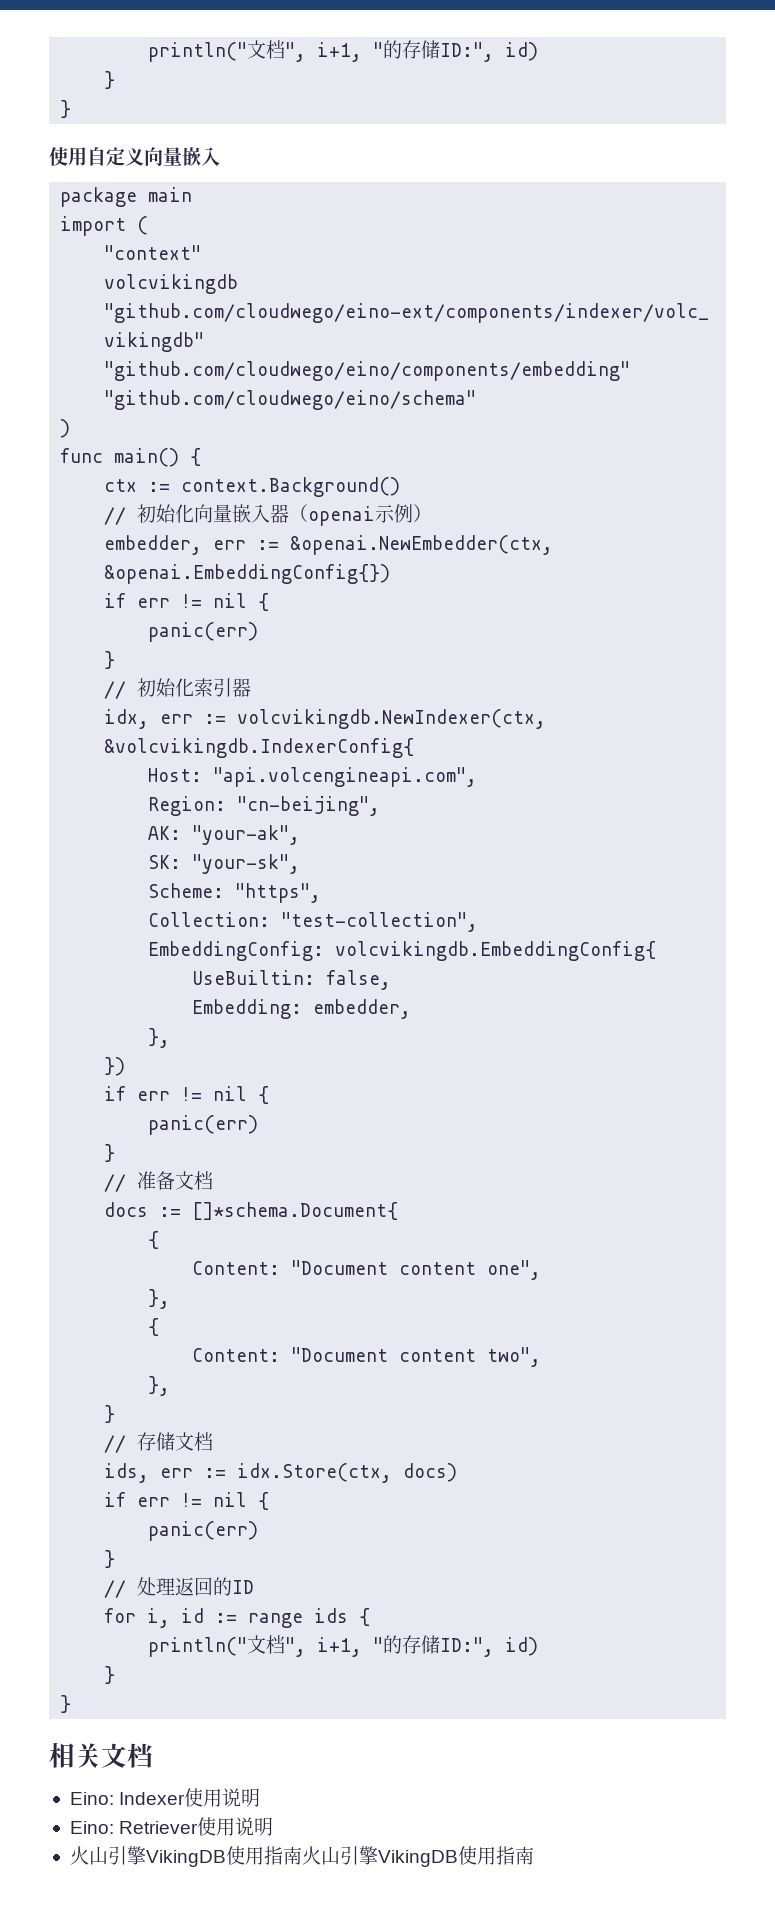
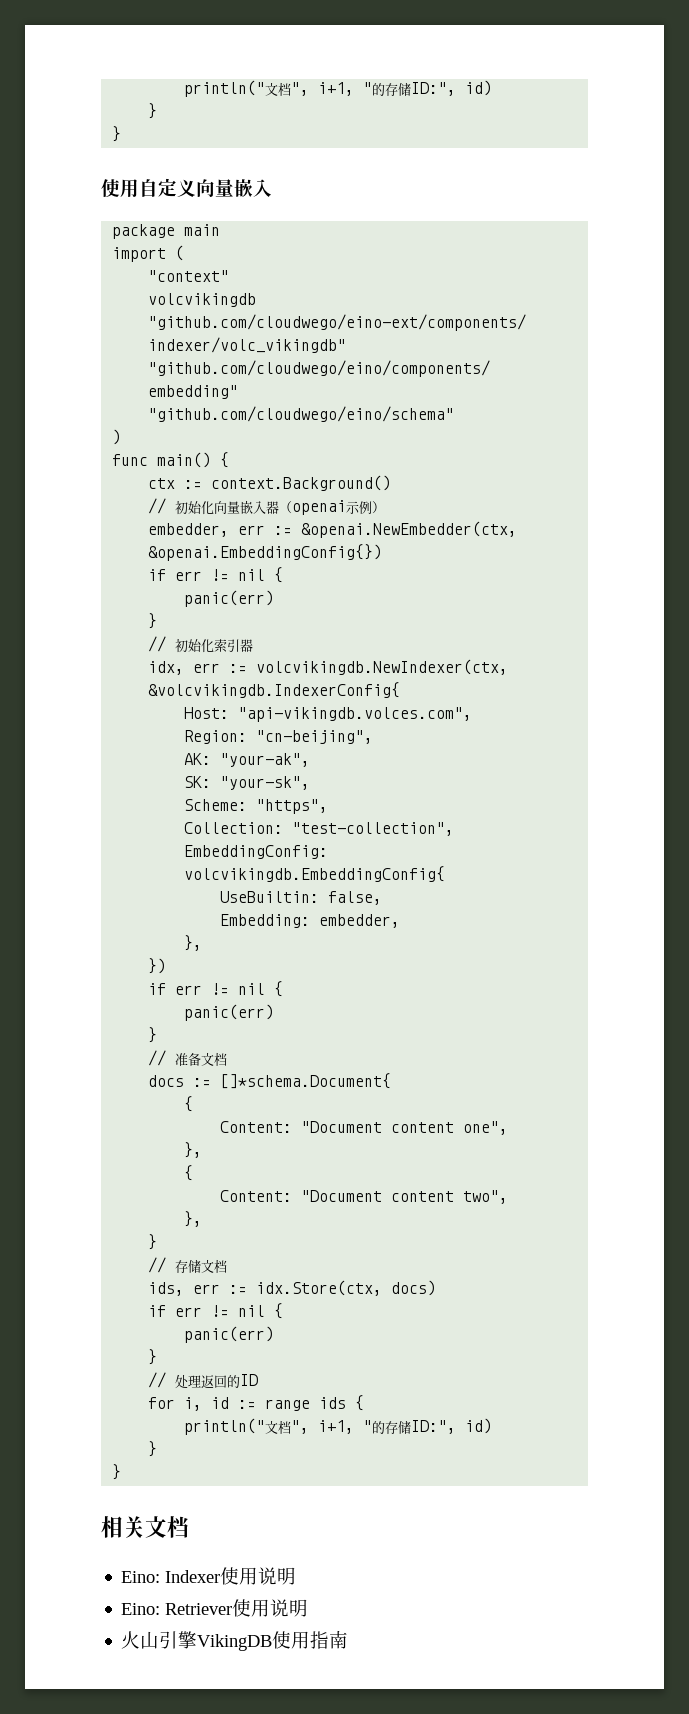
- Host: "api.volcengineapi.com",
+ Host: "api-vikingdb.volces.com",
- 火山引擎VikingDB使用指南火山引擎VikingDB使用指南
+ 火山引擎VikingDB使用指南

